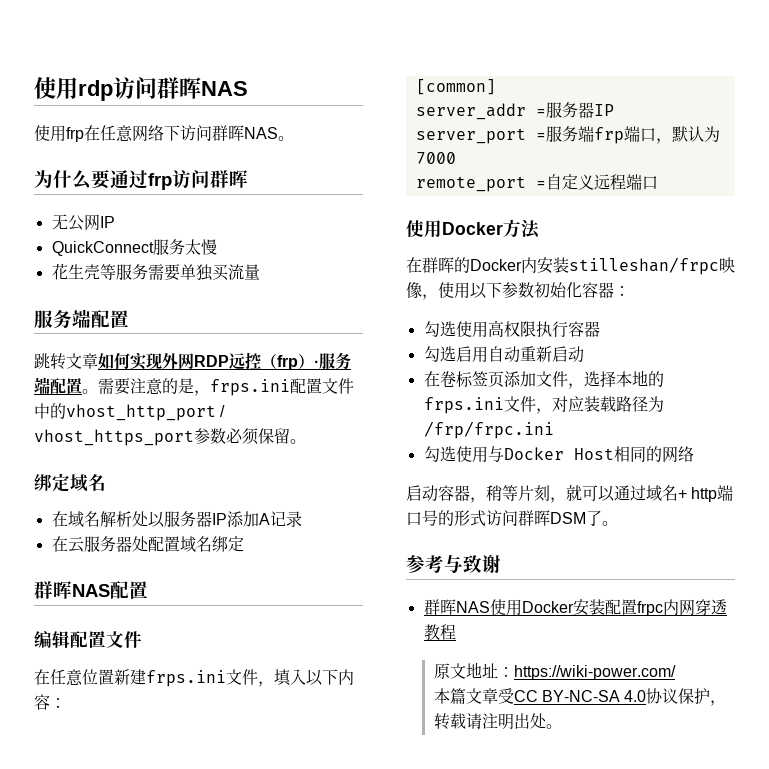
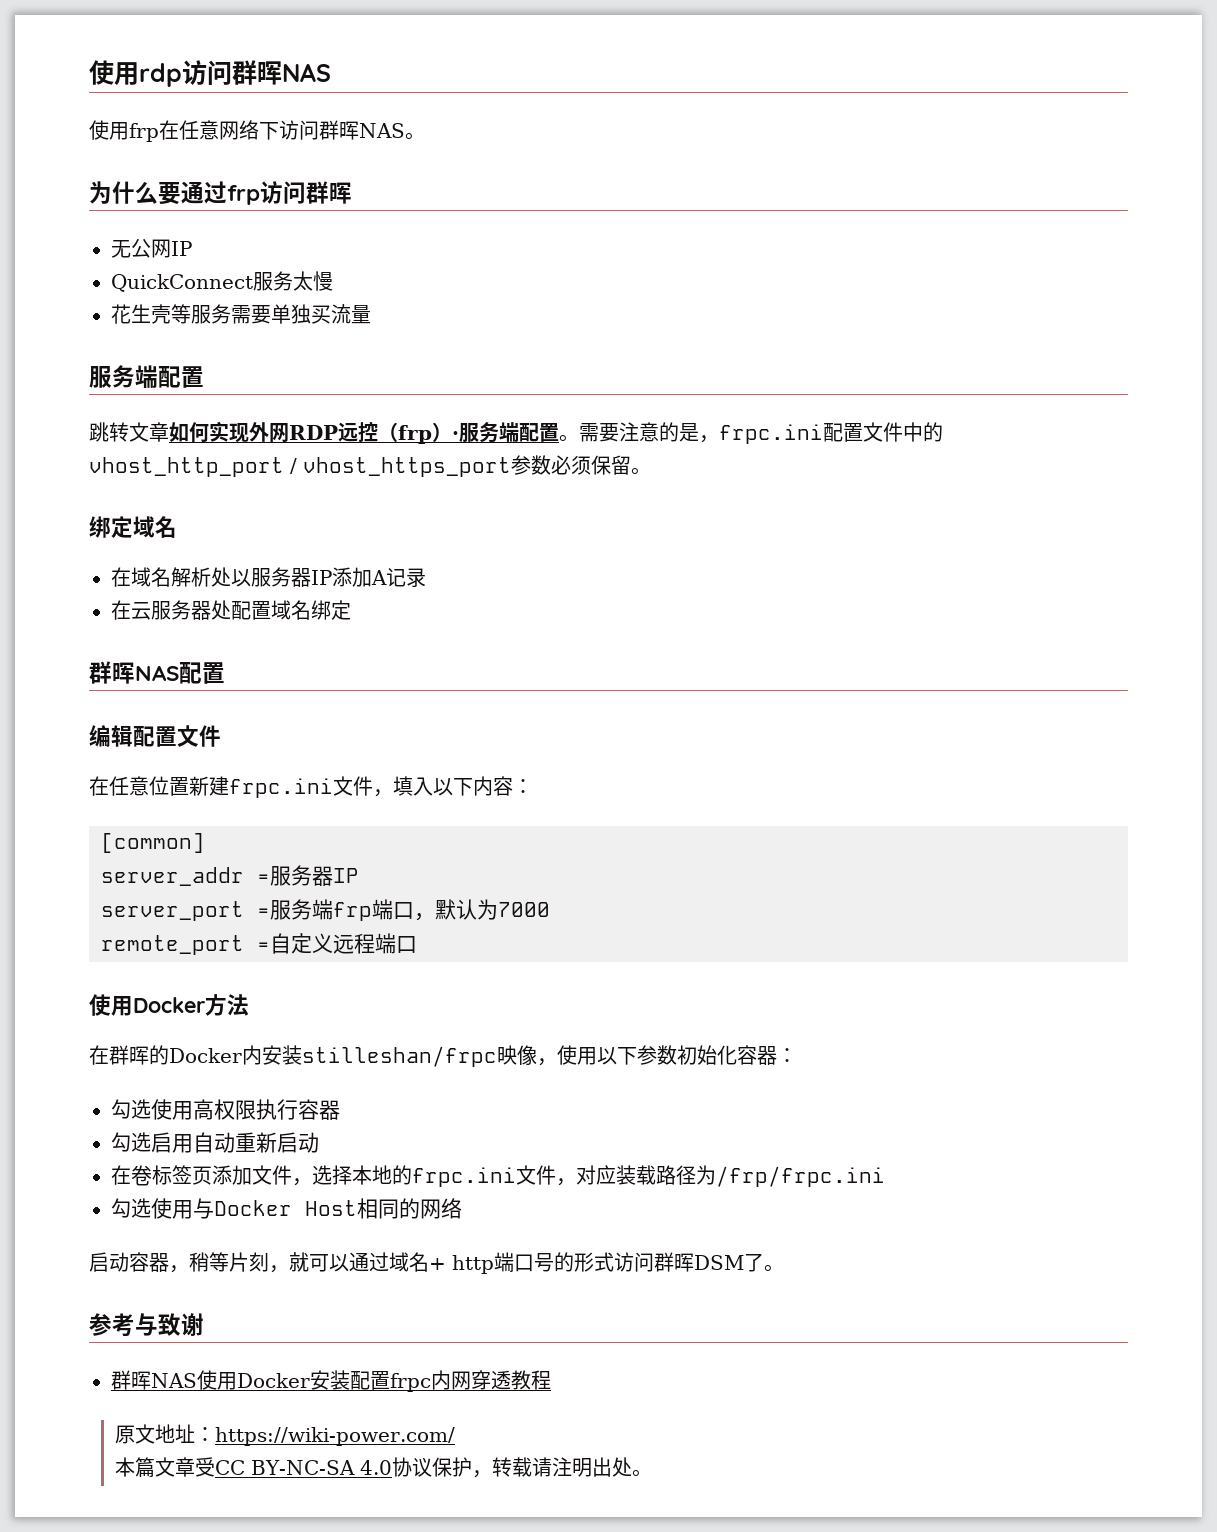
- 需要注意的是，frps.ini配置文件中的vhost_http_port / vhost_https_port参数必须保留。
+ 需要注意的是，frpc.ini配置文件中的vhost_http_port / vhost_https_port参数必须保留。
- 在任意位置新建frps.ini文件，填入以下内容：
+ 在任意位置新建frpc.ini文件，填入以下内容：
- 在卷标签页添加文件，选择本地的frps.ini文件，对应装载路径为/frp/frpc.ini
+ 在卷标签页添加文件，选择本地的frpc.ini文件，对应装载路径为/frp/frpc.ini

